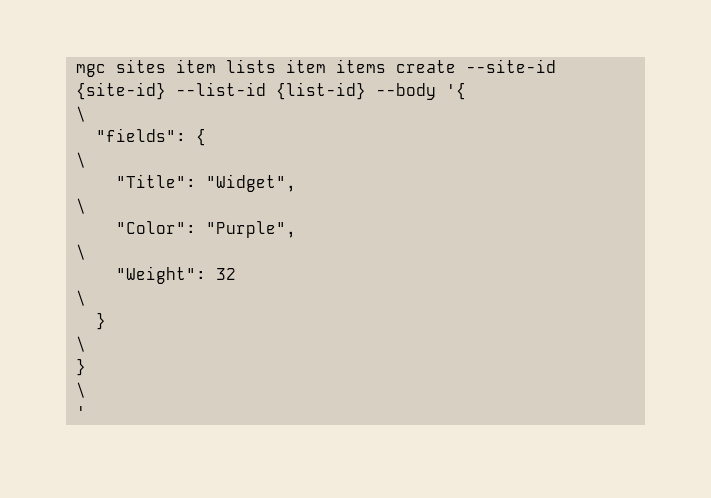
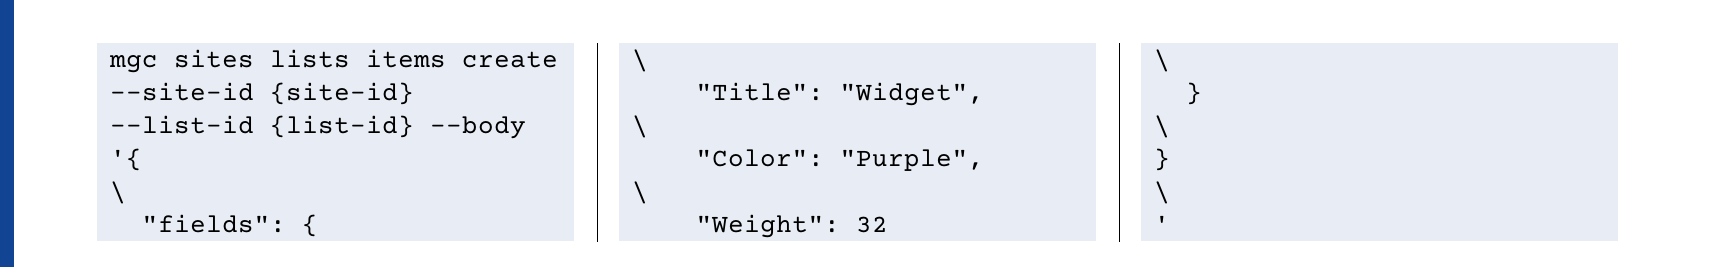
- mgc sites item lists item items create --site-id {site-id} --list-id {list-id} --body '{
+ mgc sites lists items create --site-id {site-id} --list-id {list-id} --body '{

